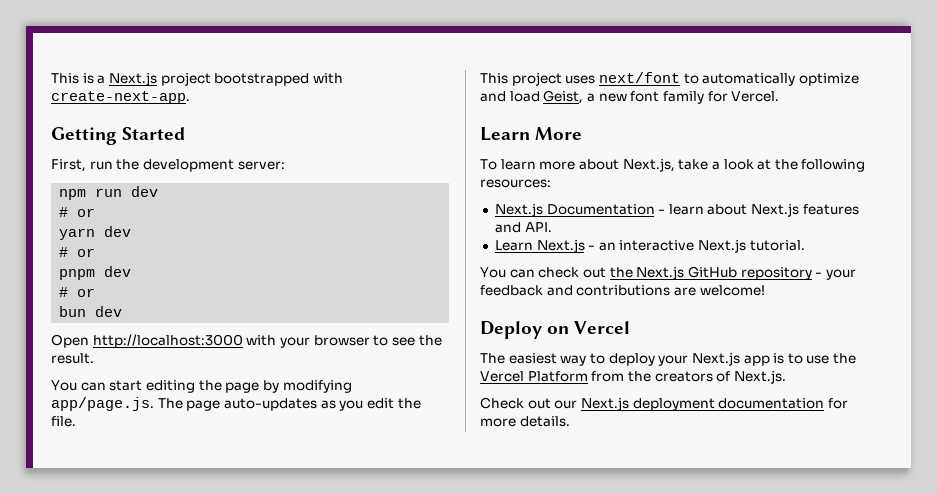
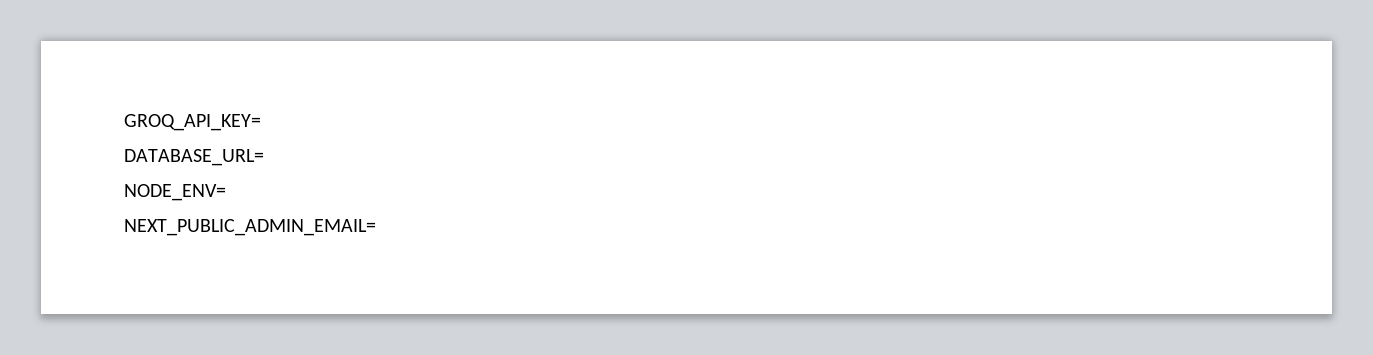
- This is a Next.js project bootstrapped with create-next-app.
- Getting Started
- First, run the development server:
- npm run dev
- # or
- yarn dev
- # or
- pnpm dev
- # or
- bun dev
- Open http://localhost:3000 with your browser to see the result.
- You can start editing the page by modifying app/page.js. The page auto-updates as you edit the file.
- This project uses next/font to automatically optimize and load Geist, a new font family for Vercel.
- Learn More
- To learn more about Next.js, take a look at the following resources:
- Next.js Documentation - learn about Next.js features and API.
- Learn Next.js - an interactive Next.js tutorial.
- You can check out the Next.js GitHub repository - your feedback and contributions are welcome!
- Deploy on Vercel
- The easiest way to deploy your Next.js app is to use the Vercel Platform from the creators of Next.js.
- Check out our Next.js deployment documentation for more details.
+ GROQ_API_KEY=
+ DATABASE_URL=
+ NODE_ENV=
+ NEXT_PUBLIC_ADMIN_EMAIL=

